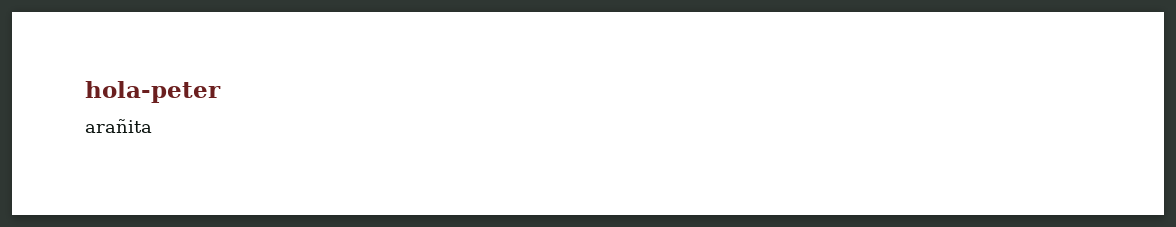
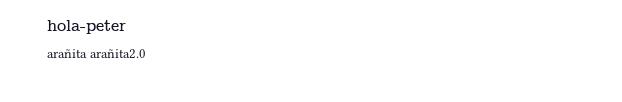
- arañita
+ arañita arañita2.0

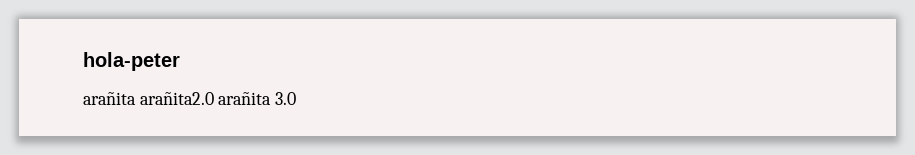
- arañita arañita2.0
+ arañita arañita2.0 arañita 3.0

